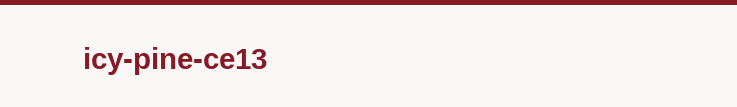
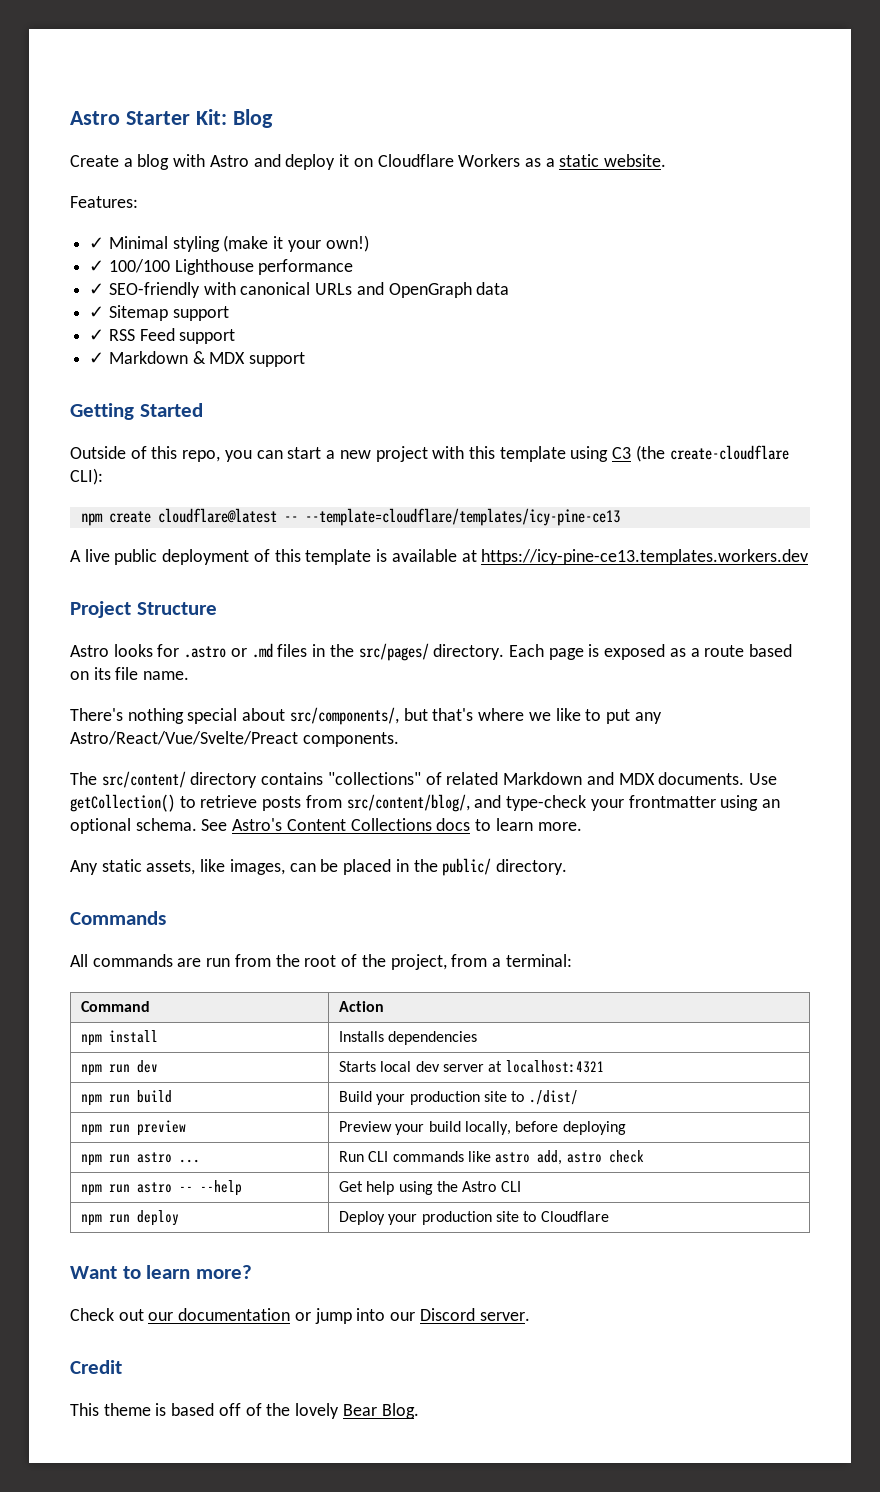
- icy-pine-ce13
+ Astro Starter Kit: Blog
+ Create a blog with Astro and deploy it on Cloudflare Workers as a static website.
+ Features:
+ ✓ Minimal styling (make it your own!)
+ ✓ 100/100 Lighthouse performance
+ ✓ SEO-friendly with canonical URLs and OpenGraph data
+ ✓ Sitemap support
+ ✓ RSS Feed support
+ ✓ Markdown & MDX support
+ Getting Started
+ Outside of this repo, you can start a new project with this template using C3 (the create-cloudflare CLI):
+ npm create cloudflare@latest -- --template=cloudflare/templates/icy-pine-ce13
+ A live public deployment of this template is available at https://icy-pine-ce13.templates.workers.dev
+ Project Structure
+ Astro looks for .astro or .md files in the src/pages/ directory. Each page is exposed as a route based on its file name.
+ There's nothing special about src/components/, but that's where we like to put any Astro/React/Vue/Svelte/Preact components.
+ The src/content/ directory contains "collections" of related Markdown and MDX documents. Use getCollection() to retrieve posts from src/content/blog/, and type-check your frontmatter using an optional schema. See Astro's Content Collections docs to learn more.
+ Any static assets, like images, can be placed in the public/ directory.
+ Commands
+ All commands are run from the root of the project, from a terminal:
+ Command | Action
+ npm install | Installs dependencies
+ npm run dev | Starts local dev server at localhost:4321
+ npm run build | Build your production site to ./dist/
+ npm run preview | Preview your build locally, before deploying
+ npm run astro ... | Run CLI commands like astro add, astro check
+ npm run astro -- --help | Get help using the Astro CLI
+ npm run deploy | Deploy your production site to Cloudflare
+ Want to learn more?
+ Check out our documentation or jump into our Discord server.
+ Credit
+ This theme is based off of the lovely Bear Blog.

